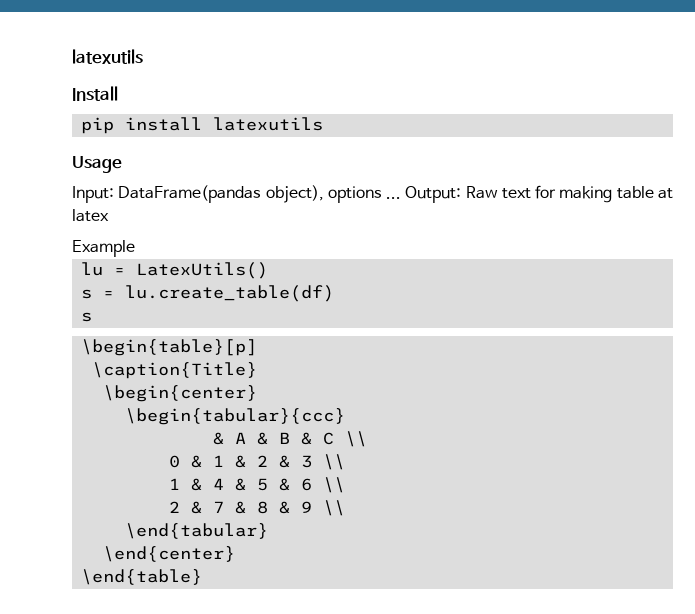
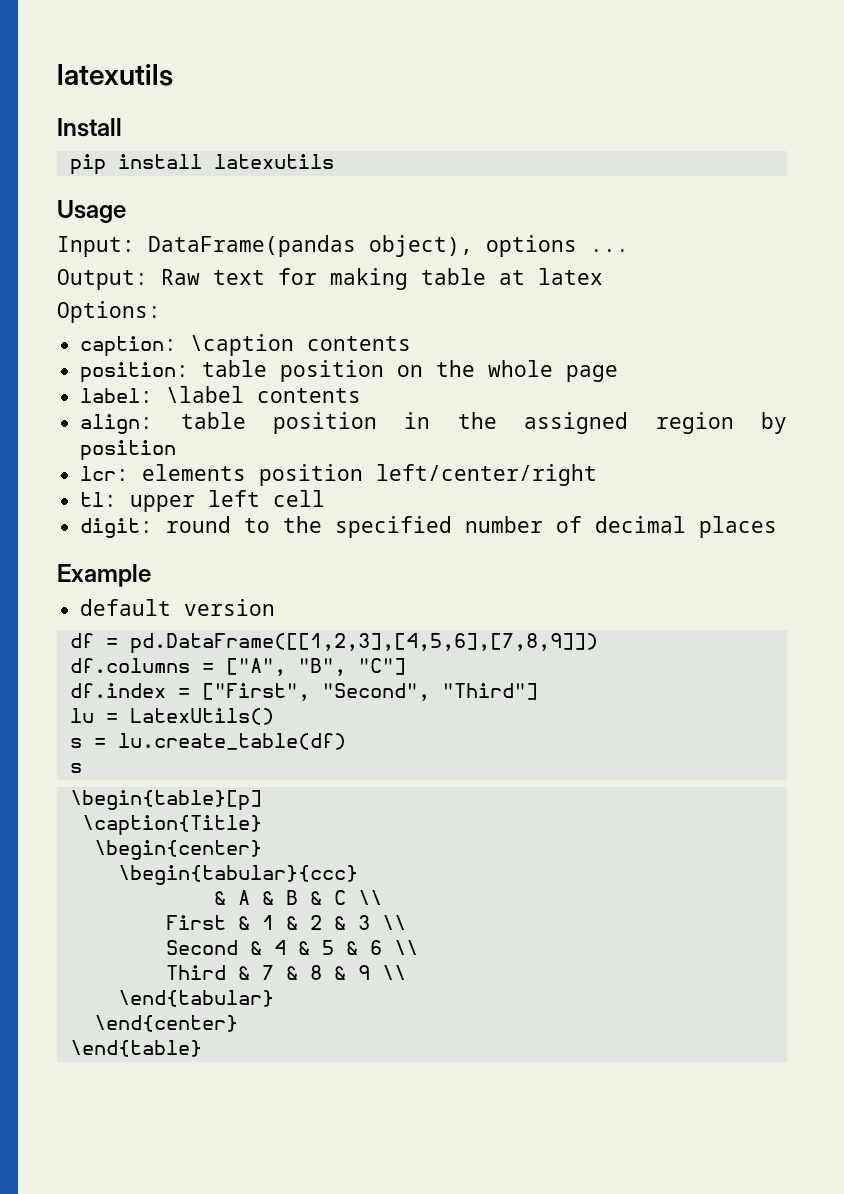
- Input: DataFrame(pandas object), options ... Output: Raw text for making table at latex
+ Input: DataFrame(pandas object), options ...
+ Output: Raw text for making table at latex
+ Options:
+ caption: \caption contents
+ position: table position on the whole page
+ label: \label contents
+ align: table position in the assigned region by position
+ lcr: elements position left/center/right
+ tl: upper left cell
+ digit: round to the specified number of decimal places
  Example
+ default version
+ df = pd.DataFrame([[1,2,3],[4,5,6],[7,8,9]])
+ df.columns = ["A", "B", "C"]
+ df.index = ["First", "Second", "Third"]
- 0 & 1 & 2 & 3 \\
+ First & 1 & 2 & 3 \\
- 1 & 4 & 5 & 6 \\
+ Second & 4 & 5 & 6 \\
- 2 & 7 & 8 & 9 \\
+ Third & 7 & 8 & 9 \\

